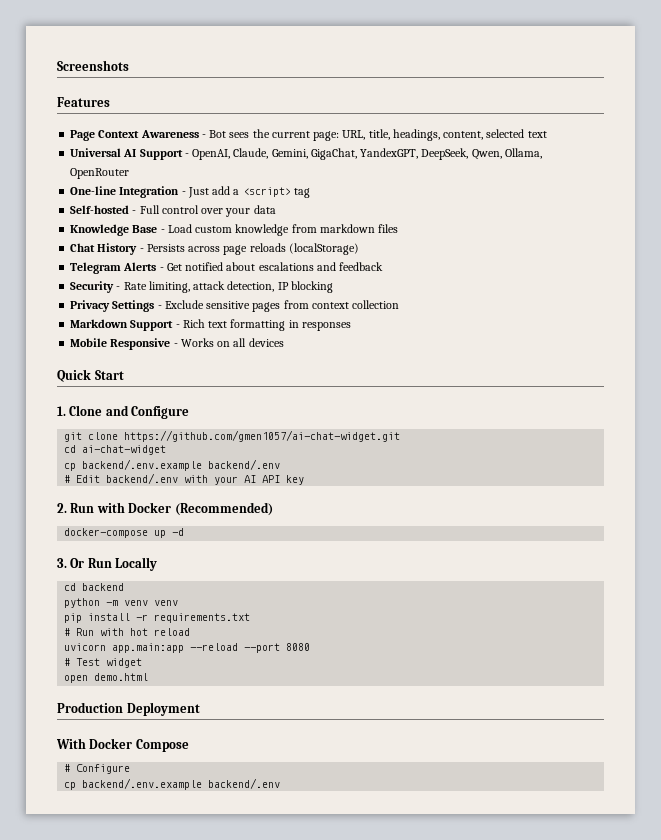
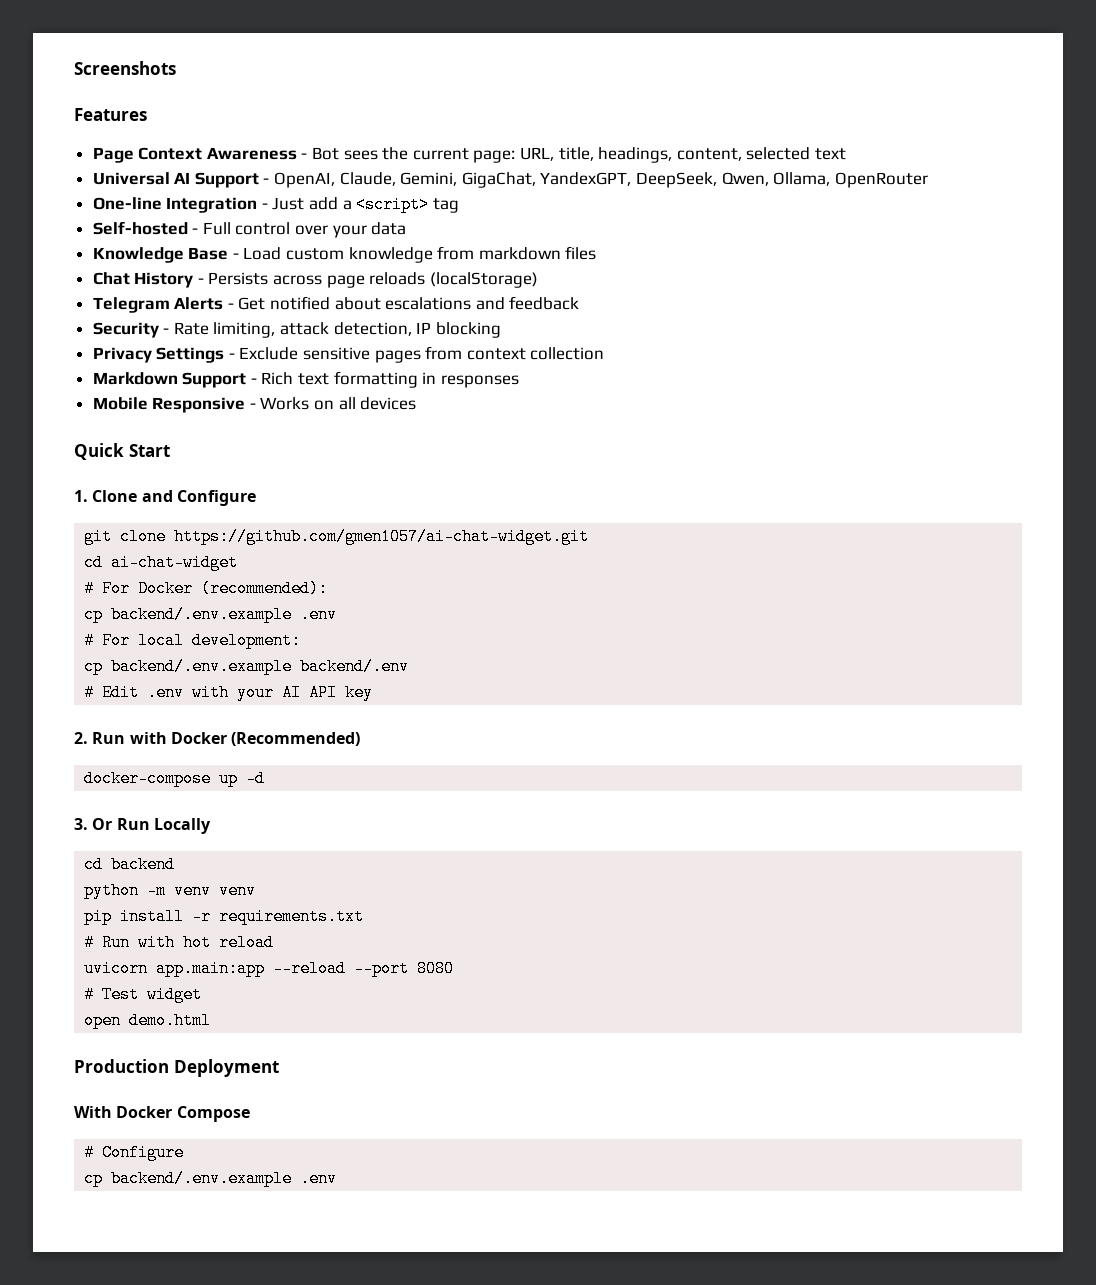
+ # For Docker (recommended):
+ cp backend/.env.example .env
+ # For local development:
- # Edit backend/.env with your AI API key
+ # Edit .env with your AI API key
  # Configure
- cp backend/.env.example backend/.env
+ cp backend/.env.example .env

